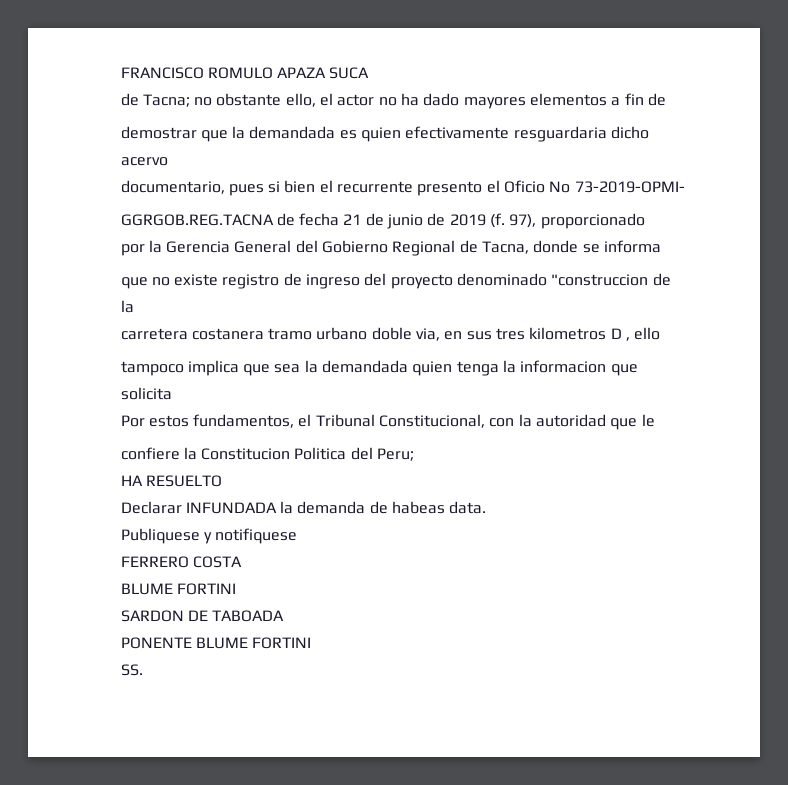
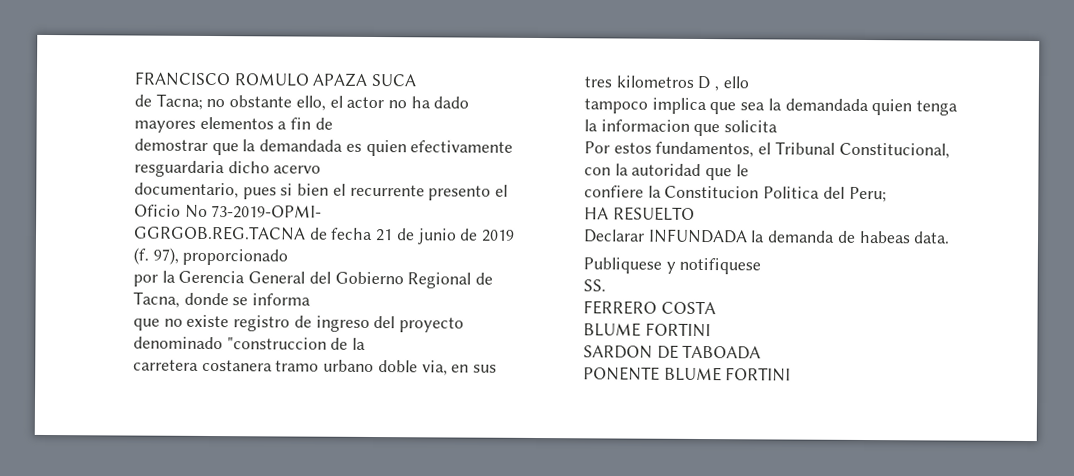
+ SS.
- SS.

